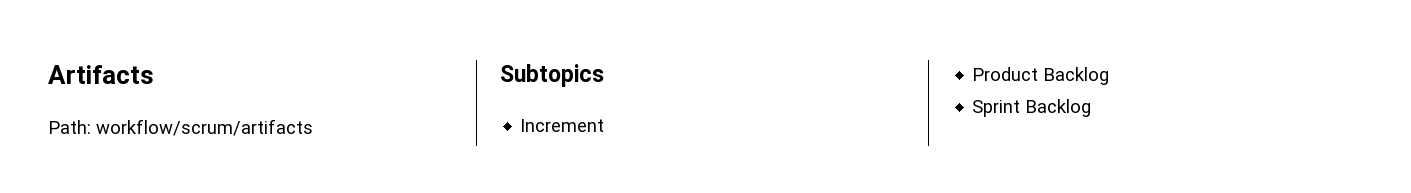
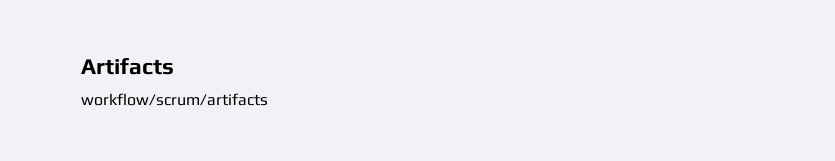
- Path: workflow/scrum/artifacts
+ workflow/scrum/artifacts
- Subtopics
- Increment
- Product Backlog
- Sprint Backlog

